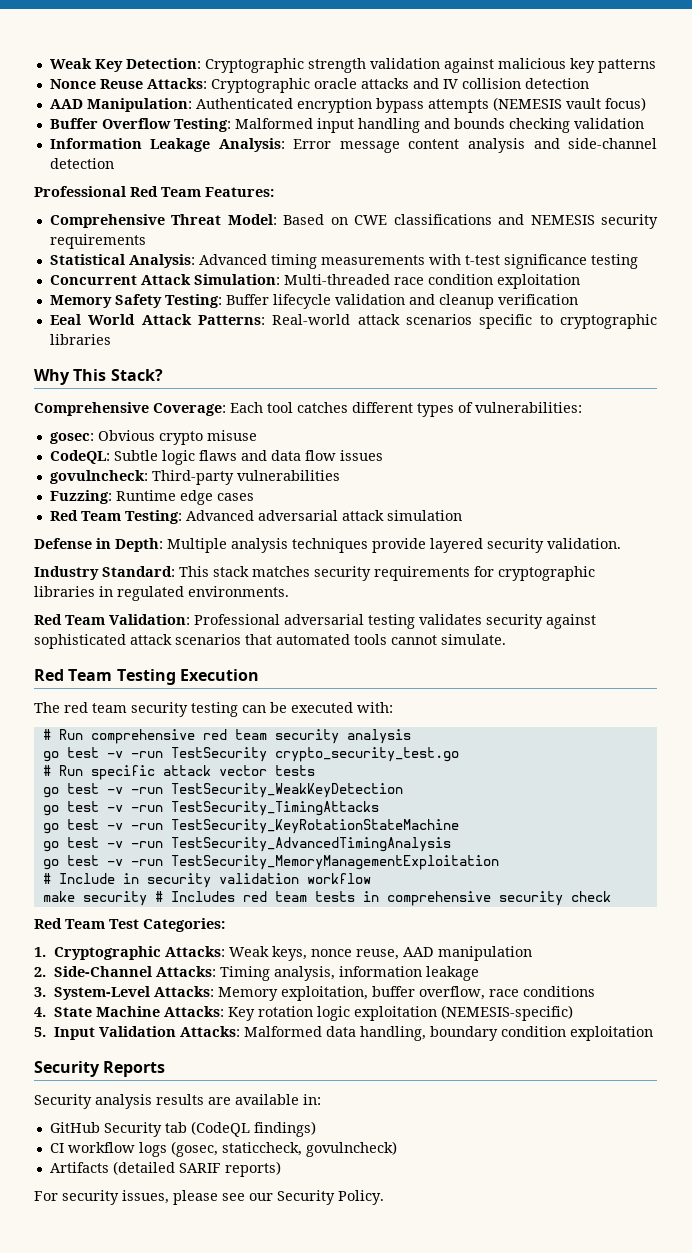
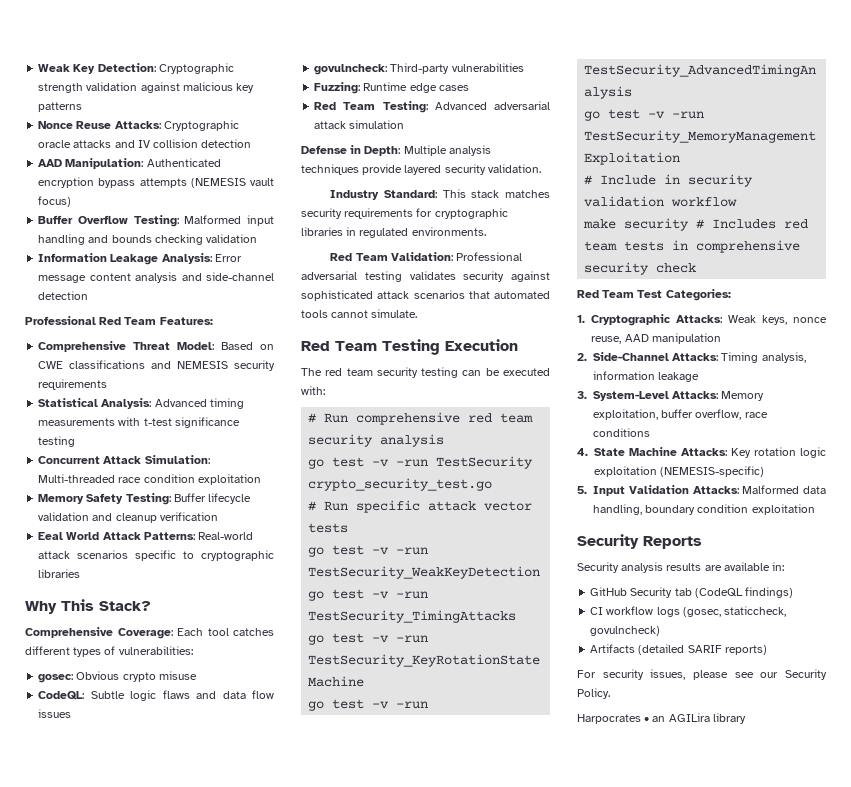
+ Harpocrates • an AGILira library

